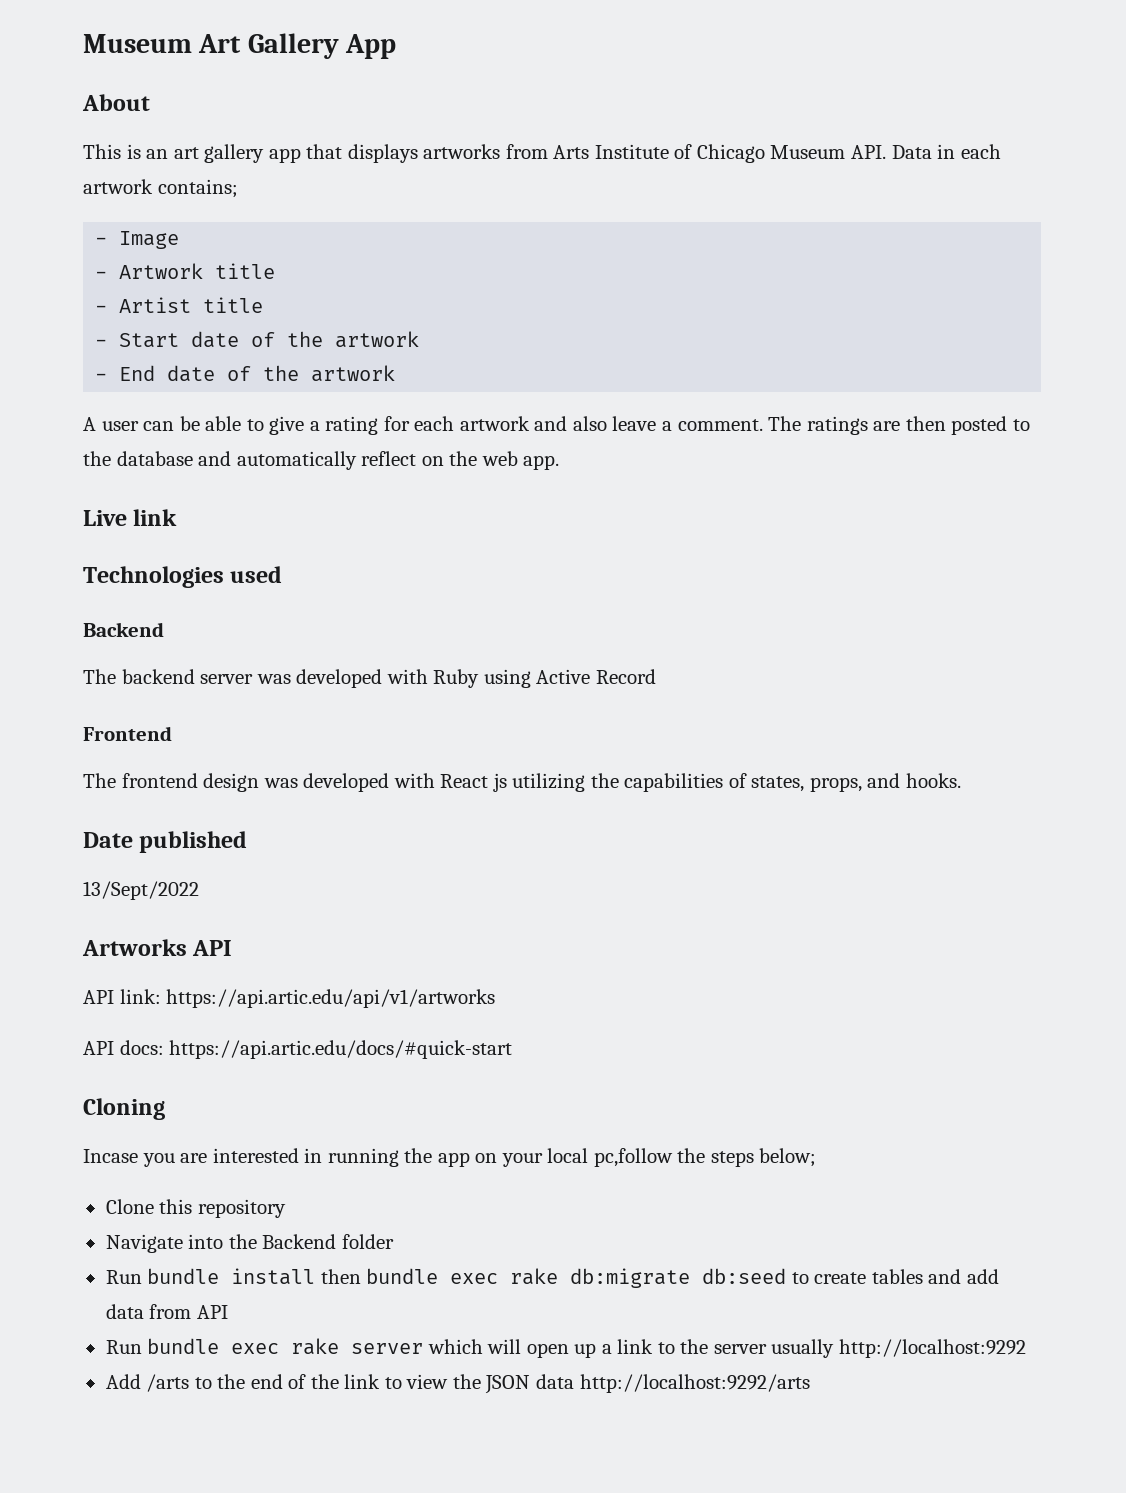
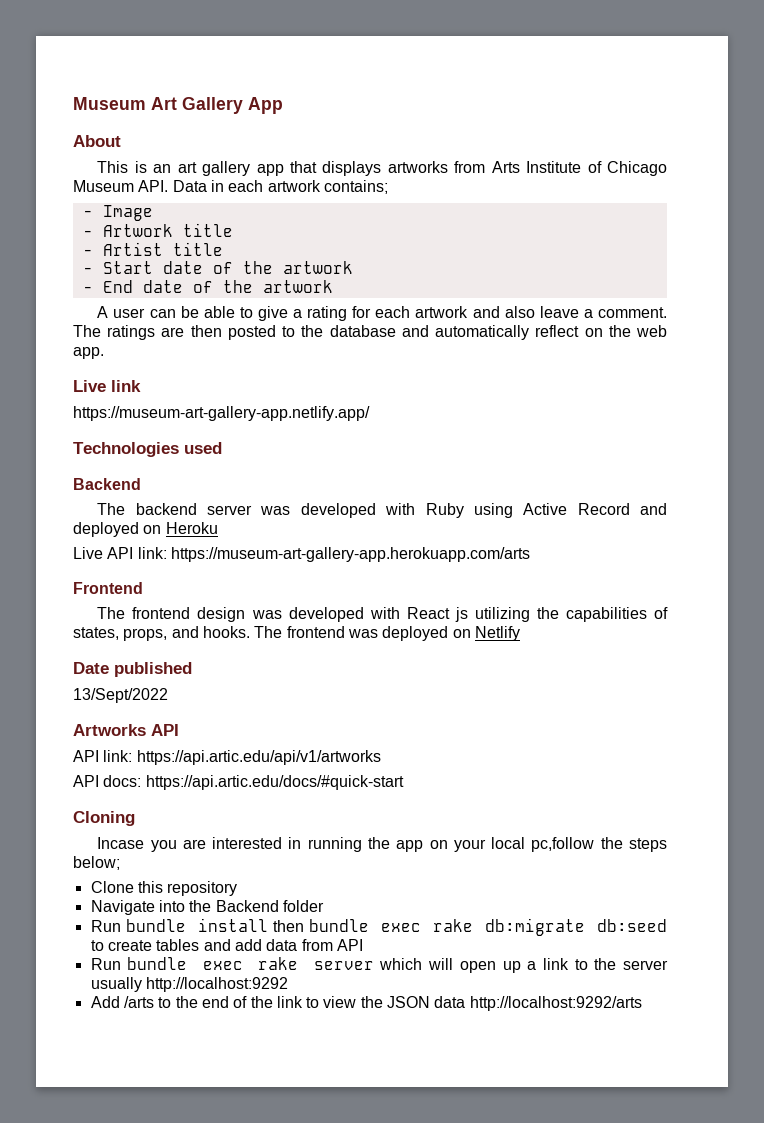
+ https://museum-art-gallery-app.netlify.app/
- The backend server was developed with Ruby using Active Record
+ The backend server was developed with Ruby using Active Record and deployed on Heroku
+ Live API link: https://museum-art-gallery-app.herokuapp.com/arts
+ The frontend was deployed on Netlify

